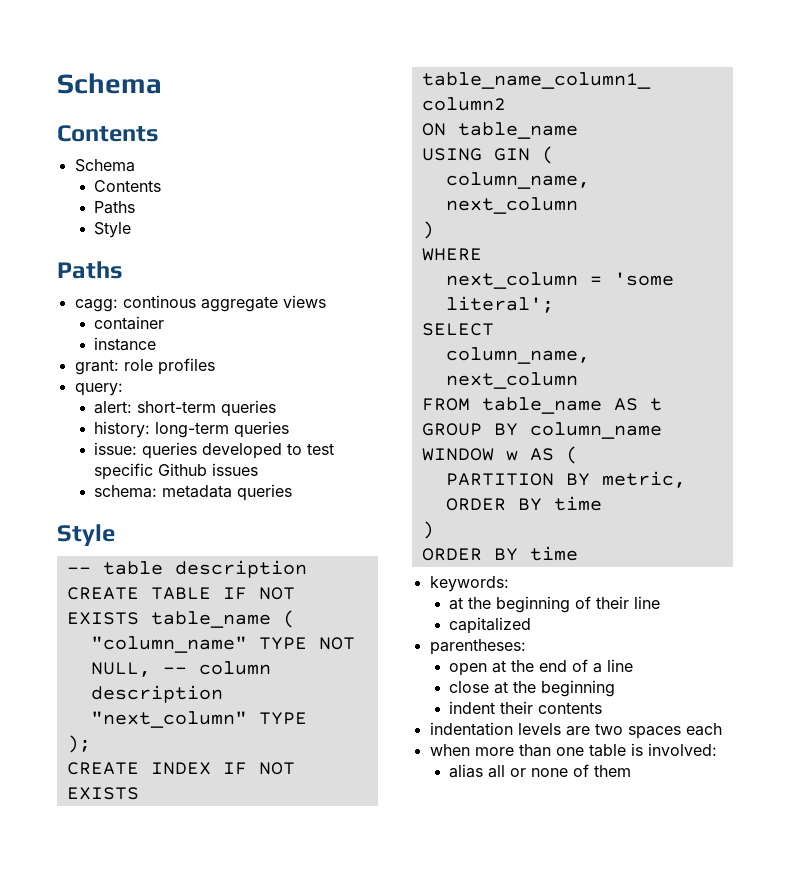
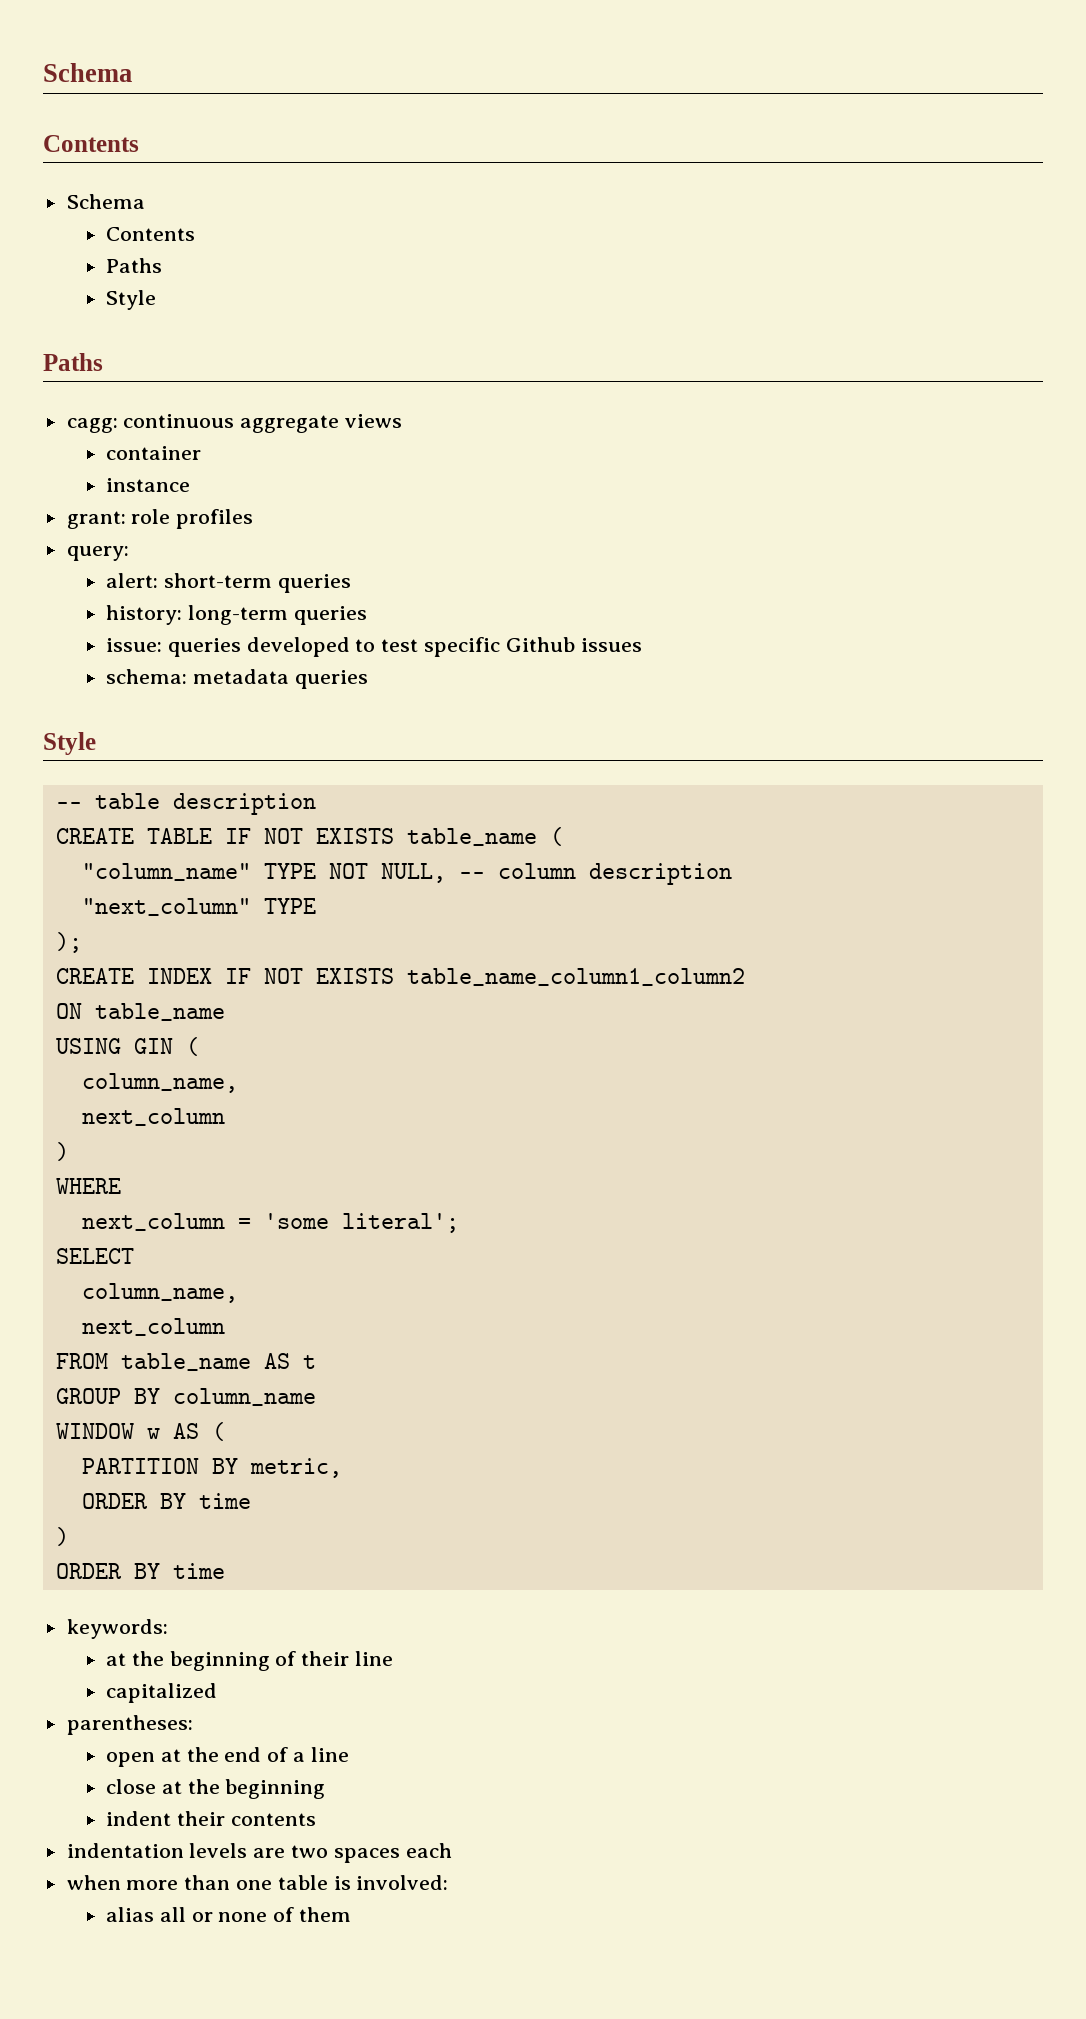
- cagg: continous aggregate views
+ cagg: continuous aggregate views

